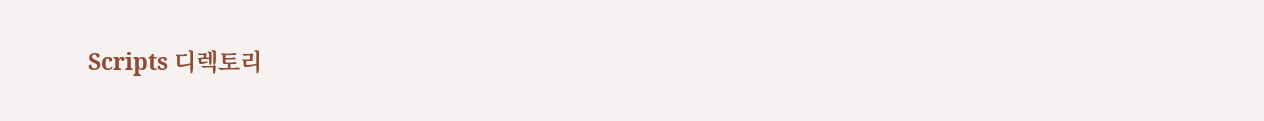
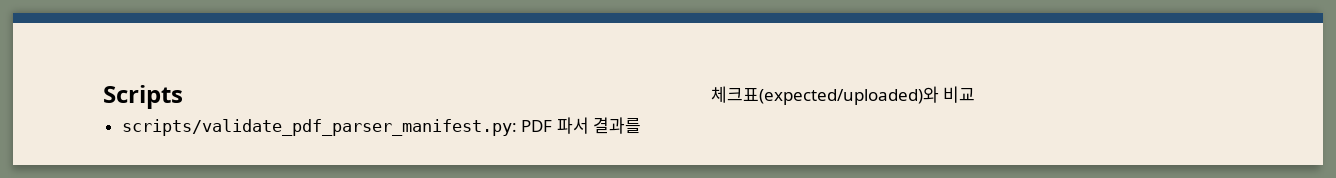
- Scripts 디렉토리
+ Scripts
+ scripts/validate_pdf_parser_manifest.py: PDF 파서 결과를 체크표(expected/uploaded)와 비교

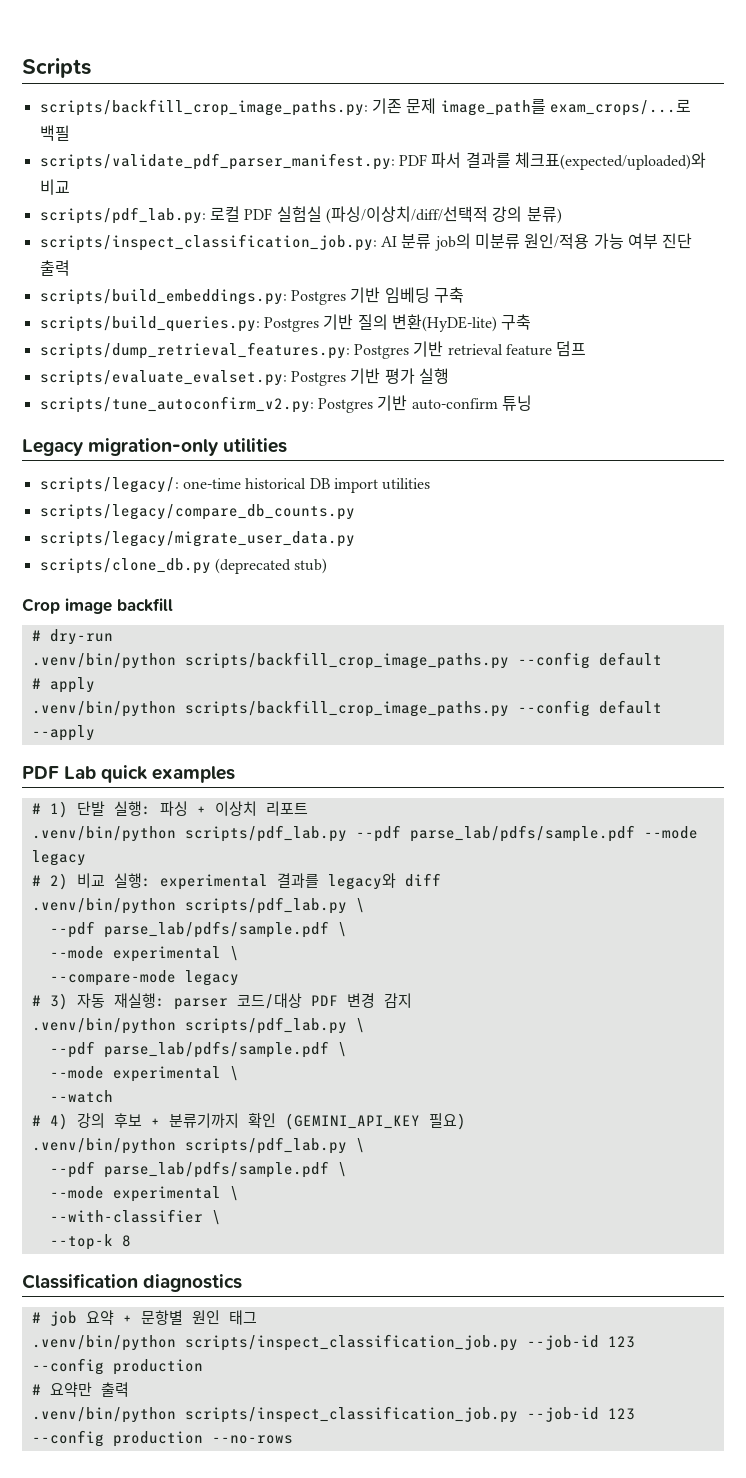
+ scripts/backfill_crop_image_paths.py: 기존 문제 image_path를 exam_crops/...로 백필
+ scripts/pdf_lab.py: 로컬 PDF 실험실 (파싱/이상치/diff/선택적 강의 분류)
+ scripts/inspect_classification_job.py: AI 분류 job의 미분류 원인/적용 가능 여부 진단 출력
+ scripts/build_embeddings.py: Postgres 기반 임베딩 구축
+ scripts/build_queries.py: Postgres 기반 질의 변환(HyDE-lite) 구축
+ scripts/dump_retrieval_features.py: Postgres 기반 retrieval feature 덤프
+ scripts/evaluate_evalset.py: Postgres 기반 평가 실행
+ scripts/tune_autoconfirm_v2.py: Postgres 기반 auto-confirm 튜닝
+ Legacy migration-only utilities
+ scripts/legacy/: one-time historical DB import utilities
+ scripts/legacy/compare_db_counts.py
+ scripts/legacy/migrate_user_data.py
+ scripts/clone_db.py (deprecated stub)
+ Crop image backfill
+ # dry-run
+ .venv/bin/python scripts/backfill_crop_image_paths.py --config default
+ # apply
+ .venv/bin/python scripts/backfill_crop_image_paths.py --config default --apply
+ PDF Lab quick examples
+ # 1) 단발 실행: 파싱 + 이상치 리포트
+ .venv/bin/python scripts/pdf_lab.py --pdf parse_lab/pdfs/sample.pdf --mode legacy
+ # 2) 비교 실행: experimental 결과를 legacy와 diff
+ .venv/bin/python scripts/pdf_lab.py \
+ --pdf parse_lab/pdfs/sample.pdf \
+ --mode experimental \
+ --compare-mode legacy
+ # 3) 자동 재실행: parser 코드/대상 PDF 변경 감지
+ .venv/bin/python scripts/pdf_lab.py \
+ --pdf parse_lab/pdfs/sample.pdf \
+ --mode experimental \
+ --watch
+ # 4) 강의 후보 + 분류기까지 확인 (GEMINI_API_KEY 필요)
+ .venv/bin/python scripts/pdf_lab.py \
+ --pdf parse_lab/pdfs/sample.pdf \
+ --mode experimental \
+ --with-classifier \
+ --top-k 8
+ Classification diagnostics
+ # job 요약 + 문항별 원인 태그
+ .venv/bin/python scripts/inspect_classification_job.py --job-id 123 --config production
+ # 요약만 출력
+ .venv/bin/python scripts/inspect_classification_job.py --job-id 123 --config production --no-rows

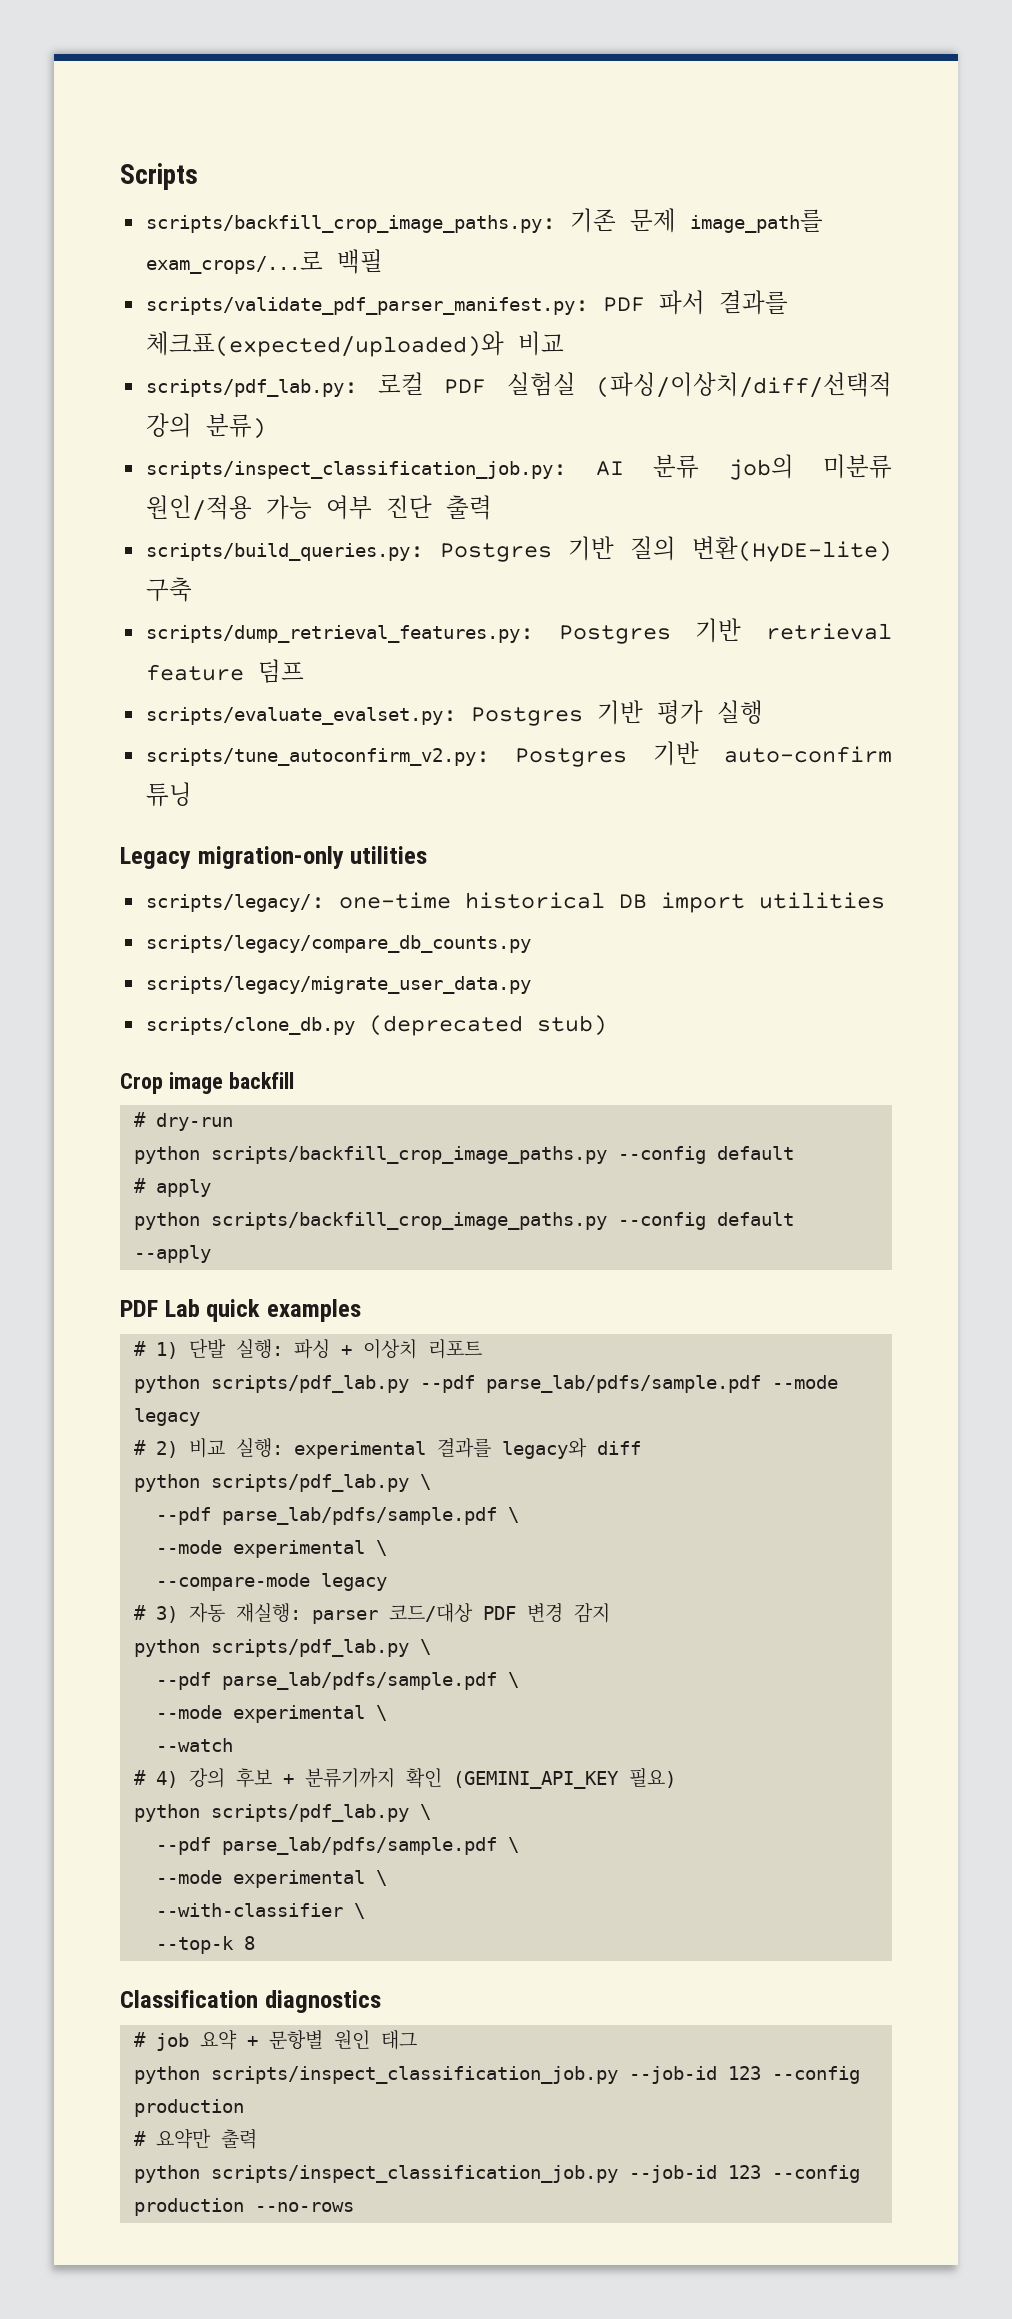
- scripts/build_embeddings.py: Postgres 기반 임베딩 구축
  # dry-run
- .venv/bin/python scripts/backfill_crop_image_paths.py --config default
+ python scripts/backfill_crop_image_paths.py --config default
- .venv/bin/python scripts/backfill_crop_image_paths.py --config default --apply
+ python scripts/backfill_crop_image_paths.py --config default --apply
- .venv/bin/python scripts/pdf_lab.py --pdf parse_lab/pdfs/sample.pdf --mode legacy
+ python scripts/pdf_lab.py --pdf parse_lab/pdfs/sample.pdf --mode legacy
  # 2) 비교 실행: experimental 결과를 legacy와 diff
- .venv/bin/python scripts/pdf_lab.py \
+ python scripts/pdf_lab.py \
  # 3) 자동 재실행: parser 코드/대상 PDF 변경 감지
- .venv/bin/python scripts/pdf_lab.py \
+ python scripts/pdf_lab.py \
  # 4) 강의 후보 + 분류기까지 확인 (GEMINI_API_KEY 필요)
- .venv/bin/python scripts/pdf_lab.py \
+ python scripts/pdf_lab.py \
  # job 요약 + 문항별 원인 태그
- .venv/bin/python scripts/inspect_classification_job.py --job-id 123 --config production
+ python scripts/inspect_classification_job.py --job-id 123 --config production
- .venv/bin/python scripts/inspect_classification_job.py --job-id 123 --config production --no-rows
+ python scripts/inspect_classification_job.py --job-id 123 --config production --no-rows

